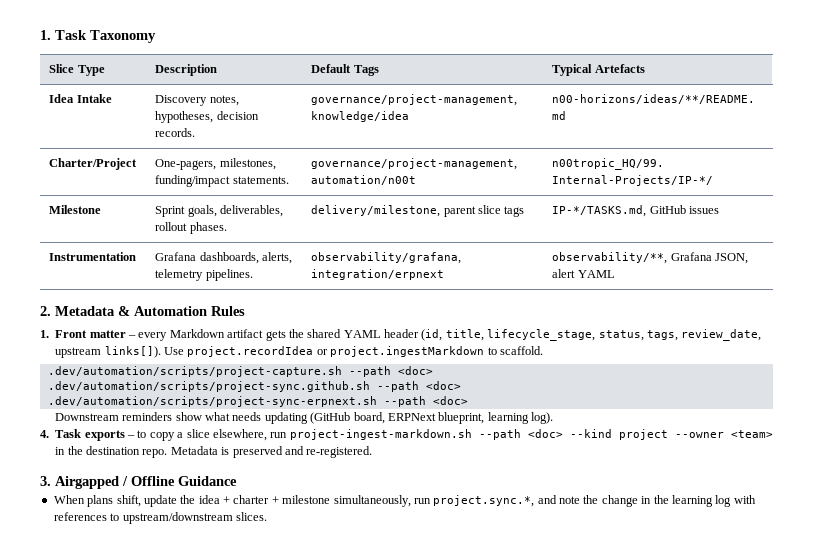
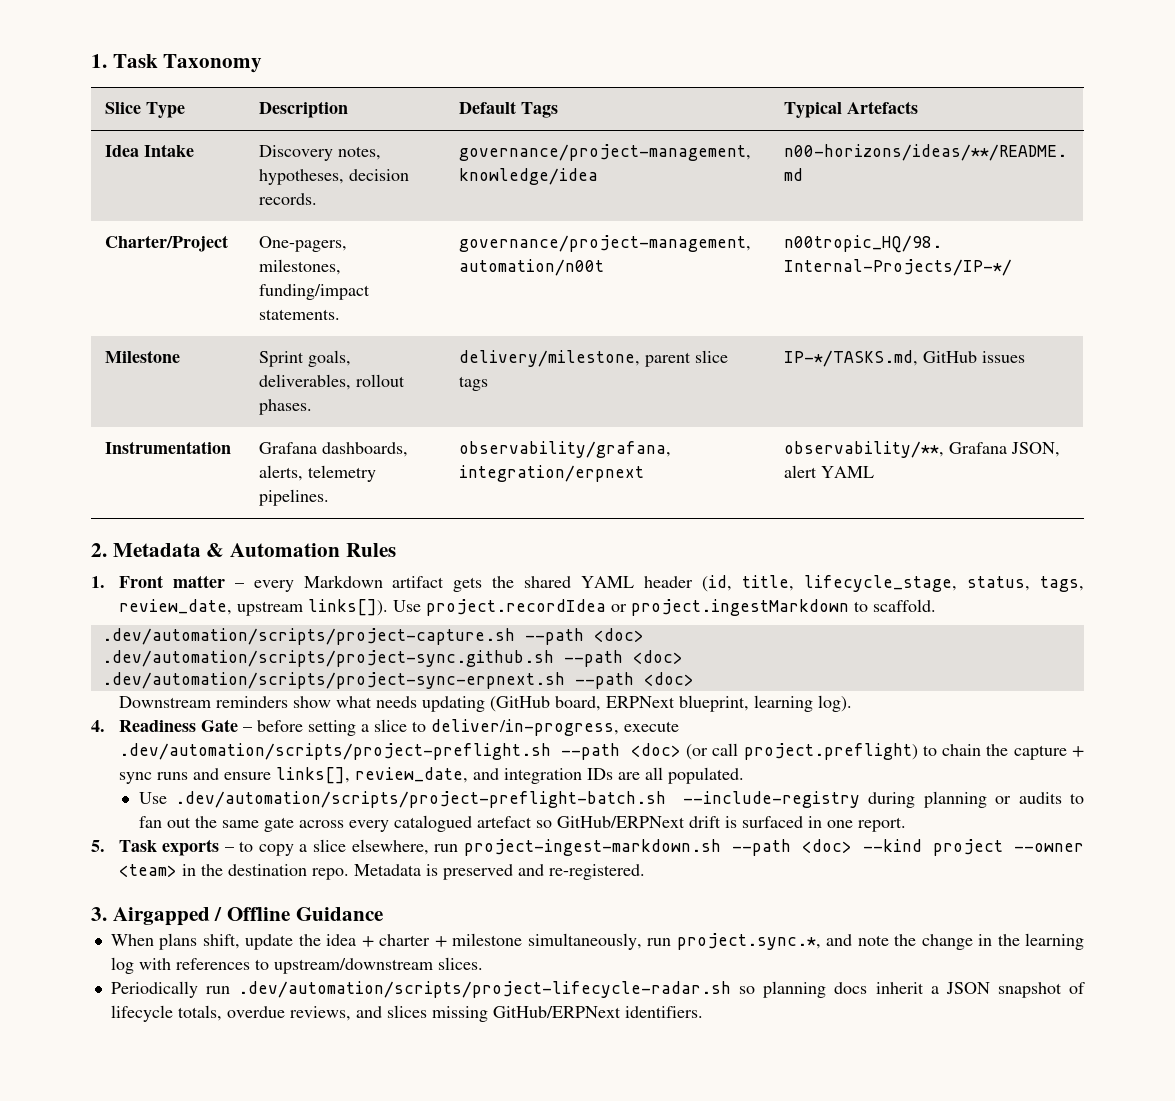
- Charter/Project | One-pagers, milestones, funding/impact statements. | governance/project-management, automation/n00t | n00tropic_HQ/99. Internal-Projects/IP-*/
+ Charter/Project | One-pagers, milestones, funding/impact statements. | governance/project-management, automation/n00t | n00tropic_HQ/98. Internal-Projects/IP-*/
- 4. Task exports – to copy a slice elsewhere, run project-ingest-markdown.sh --path <doc> --kind project --owner <team> in the destination repo.
+ 4. Readiness Gate – before setting a slice to deliver/in-progress, execute .dev/automation/scripts/project-preflight.sh --path <doc> (or call project.preflight) to chain the capture + sync runs and ensure links[], review_date, and integration IDs are all populated.
+ Use .dev/automation/scripts/project-preflight-batch.sh --include-registry during planning or audits to fan out the same gate across every catalogued artefact so GitHub/ERPNext drift is surfaced in one report.
+ 5. Task exports – to copy a slice elsewhere, run project-ingest-markdown.sh --path <doc> --kind project --owner <team> in the destination repo.
+ Periodically run .dev/automation/scripts/project-lifecycle-radar.sh so planning docs inherit a JSON snapshot of lifecycle totals, overdue reviews, and slices missing GitHub/ERPNext identifiers.

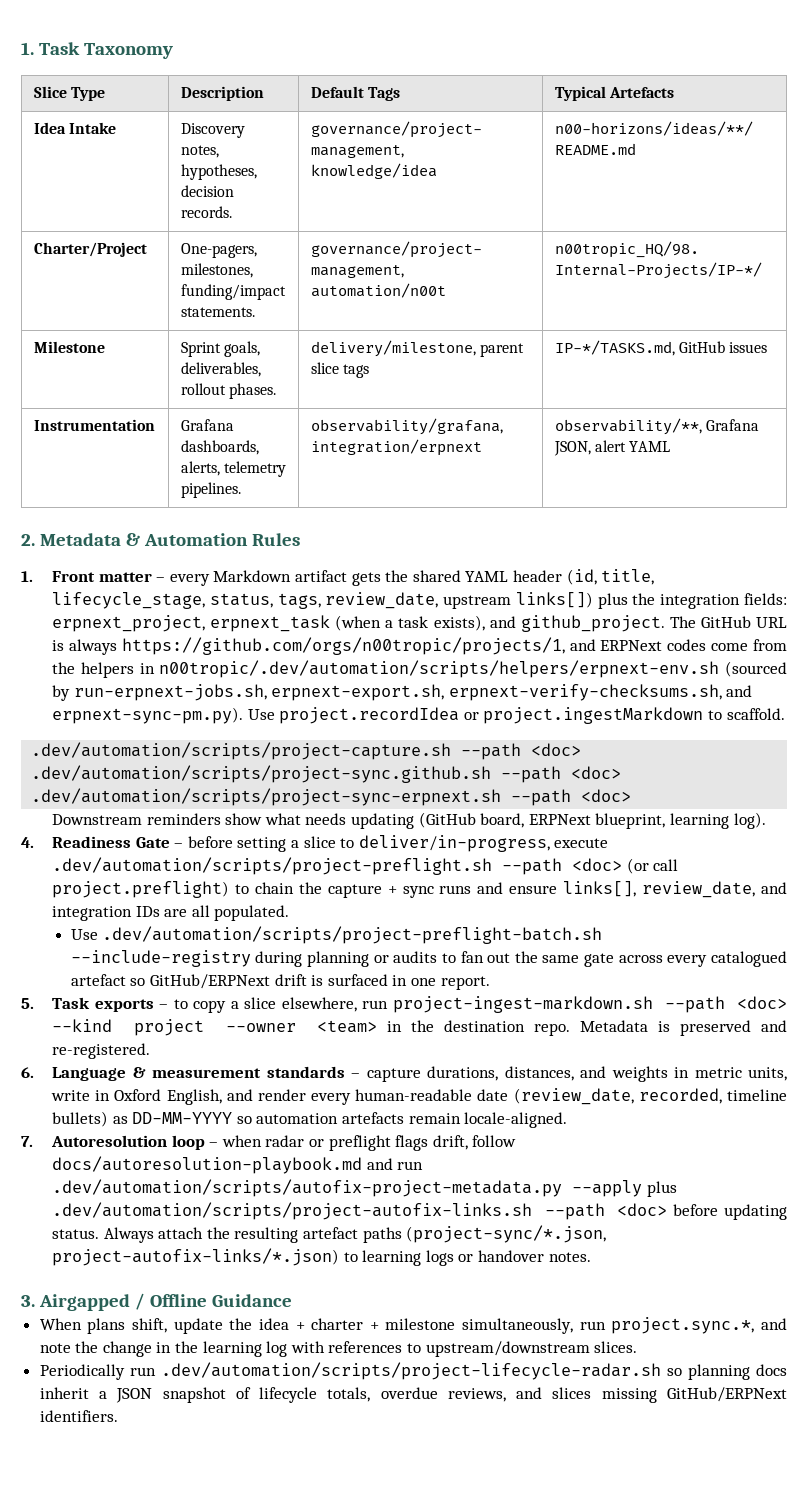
- 1. Front matter – every Markdown artifact gets the shared YAML header (id, title, lifecycle_stage, status, tags, review_date, upstream links[]). Use project.recordIdea or project.ingestMarkdown to scaffold.
+ 1. Front matter – every Markdown artifact gets the shared YAML header (id, title, lifecycle_stage, status, tags, review_date, upstream links[]) plus the integration fields: erpnext_project, erpnext_task (when a task exists), and github_project. The GitHub URL is always https://github.com/orgs/n00tropic/projects/1, and ERPNext codes come from the helpers in n00tropic/.dev/automation/scripts/helpers/erpnext-env.sh (sourced by run-erpnext-jobs.sh, erpnext-export.sh, erpnext-verify-checksums.sh, and erpnext-sync-pm.py). Use project.recordIdea or project.ingestMarkdown to scaffold.
+ 6. Language & measurement standards – capture durations, distances, and weights in metric units, write in Oxford English, and render every human-readable date (review_date, recorded, timeline bullets) as DD-MM-YYYY so automation artefacts remain locale-aligned.
+ 7. Autoresolution loop – when radar or preflight flags drift, follow docs/autoresolution-playbook.md and run .dev/automation/scripts/autofix-project-metadata.py --apply plus .dev/automation/scripts/project-autofix-links.sh --path <doc> before updating status. Always attach the resulting artefact paths (project-sync/*.json, project-autofix-links/*.json) to learning logs or handover notes.

